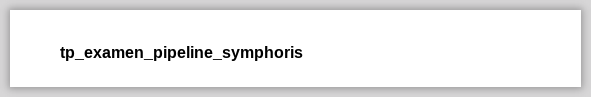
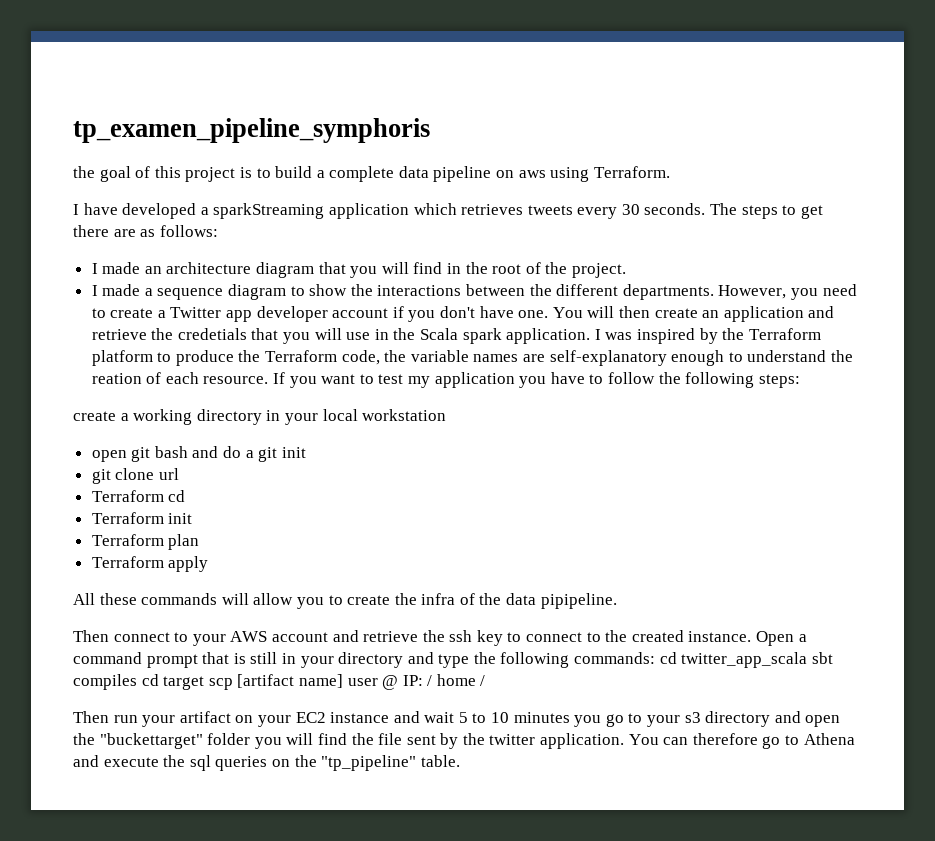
+ the goal of this project is to build a complete data pipeline on aws using Terraform.
+ I have developed a sparkStreaming application which retrieves tweets every 30 seconds. The steps to get there are as follows:
+ I made an architecture diagram that you will find in the root of the project.
+ I made a sequence diagram to show the interactions between the different departments. However, you need to create a Twitter app developer account if you don't have one. You will then create an application and retrieve the credetials that you will use in the Scala spark application. I was inspired by the Terraform platform to produce the Terraform code, the variable names are self-explanatory enough to understand the reation of each resource. If you want to test my application you have to follow the following steps:
+ create a working directory in your local workstation
+ open git bash and do a git init
+ git clone url
+ Terraform cd
+ Terraform init
+ Terraform plan
+ Terraform apply
+ All these commands will allow you to create the infra of the data pipipeline.
+ Then connect to your AWS account and retrieve the ssh key to connect to the created instance. Open a command prompt that is still in your directory and type the following commands: cd twitter_app_scala sbt compiles cd target scp [artifact name] user @ IP: / home /
+ Then run your artifact on your EC2 instance and wait 5 to 10 minutes you go to your s3 directory and open the "buckettarget" folder you will find the file sent by the twitter application. You can therefore go to Athena and execute the sql queries on the "tp_pipeline" table.

